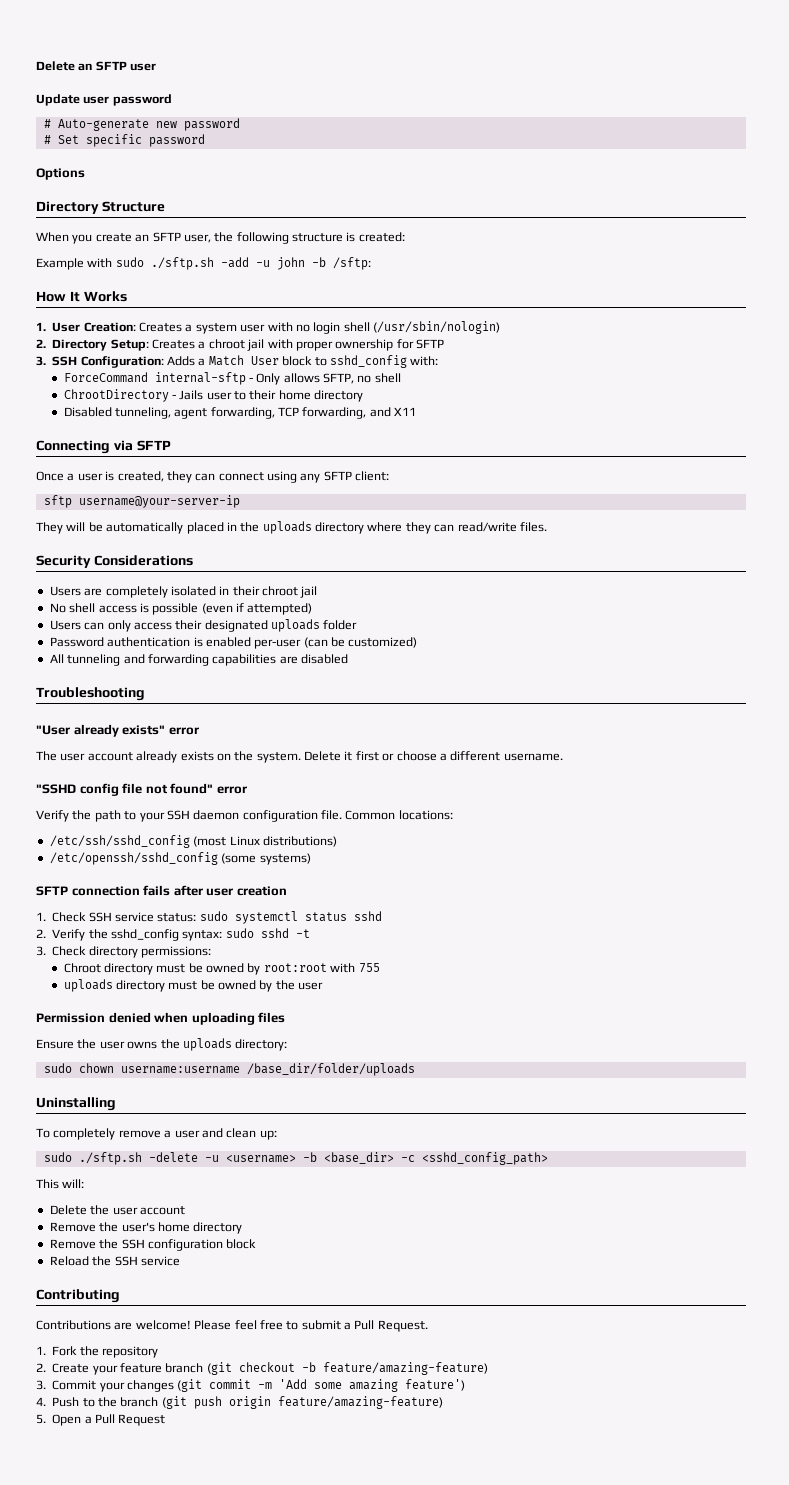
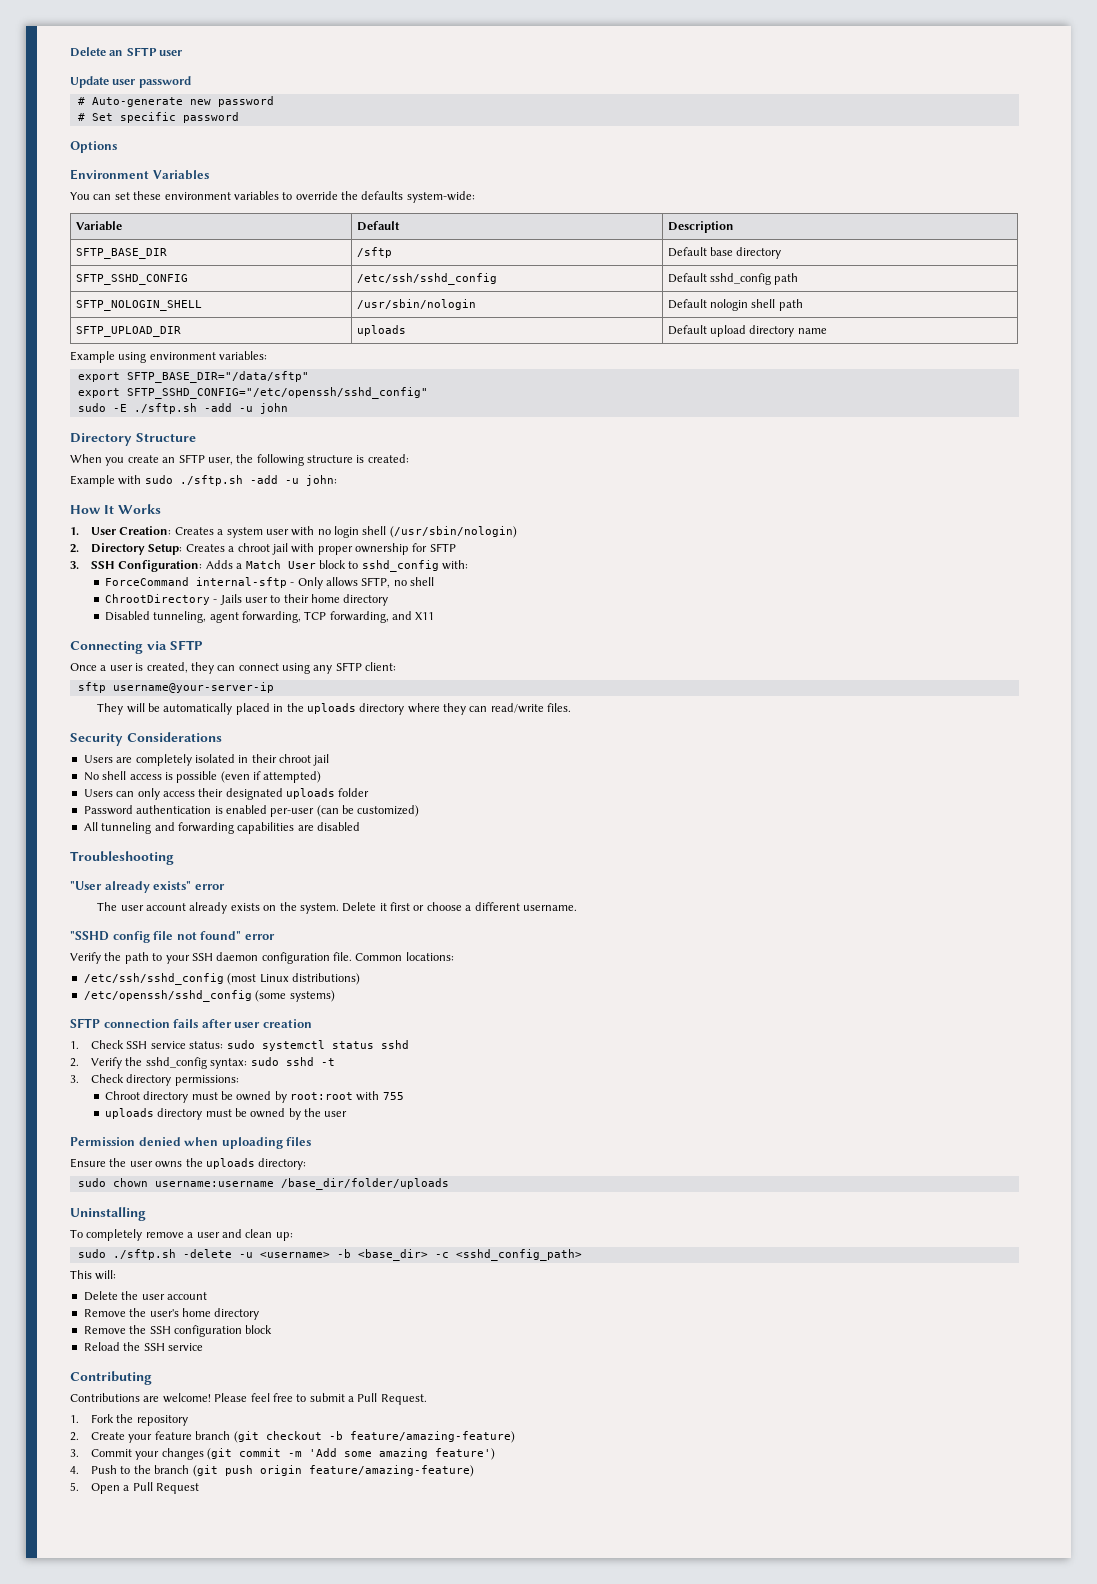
+ Environment Variables
+ You can set these environment variables to override the defaults system-wide:
+ Variable | Default | Description
+ SFTP_BASE_DIR | /sftp | Default base directory
+ SFTP_SSHD_CONFIG | /etc/ssh/sshd_config | Default sshd_config path
+ SFTP_NOLOGIN_SHELL | /usr/sbin/nologin | Default nologin shell path
+ SFTP_UPLOAD_DIR | uploads | Default upload directory name
+ Example using environment variables:
+ export SFTP_BASE_DIR="/data/sftp"
+ export SFTP_SSHD_CONFIG="/etc/openssh/sshd_config"
+ sudo -E ./sftp.sh -add -u john
- Example with sudo ./sftp.sh -add -u john -b /sftp:
+ Example with sudo ./sftp.sh -add -u john:

